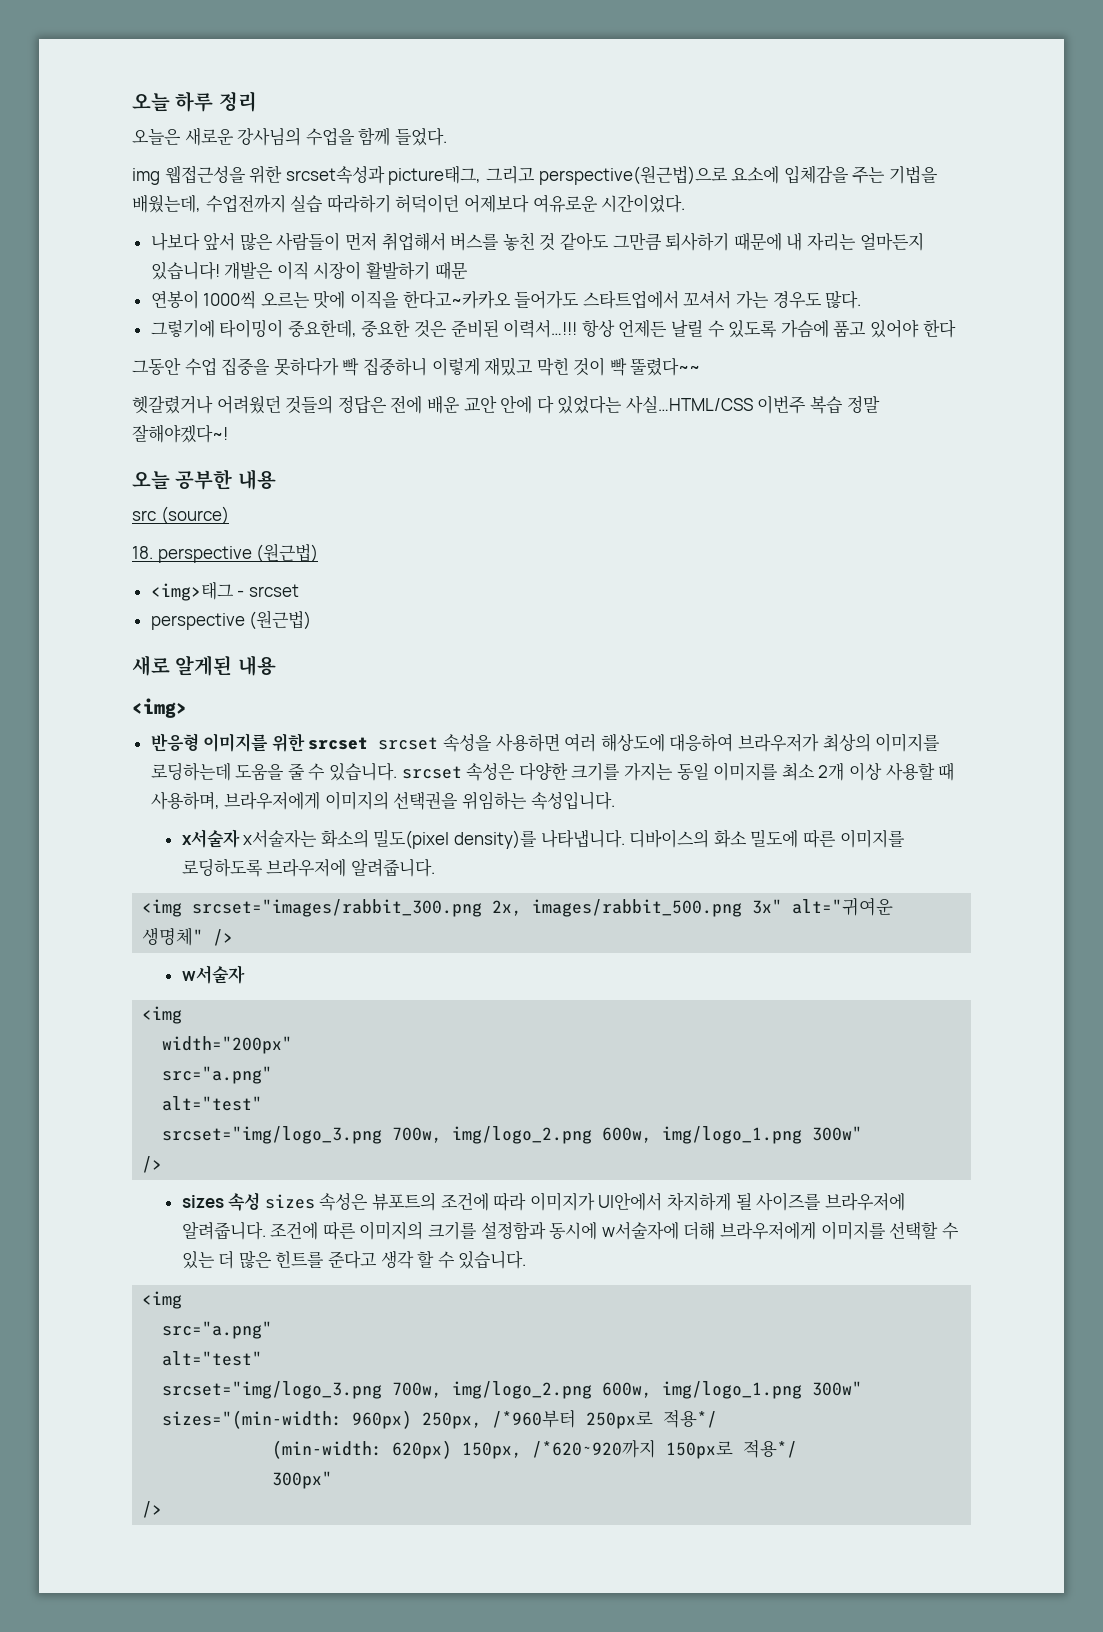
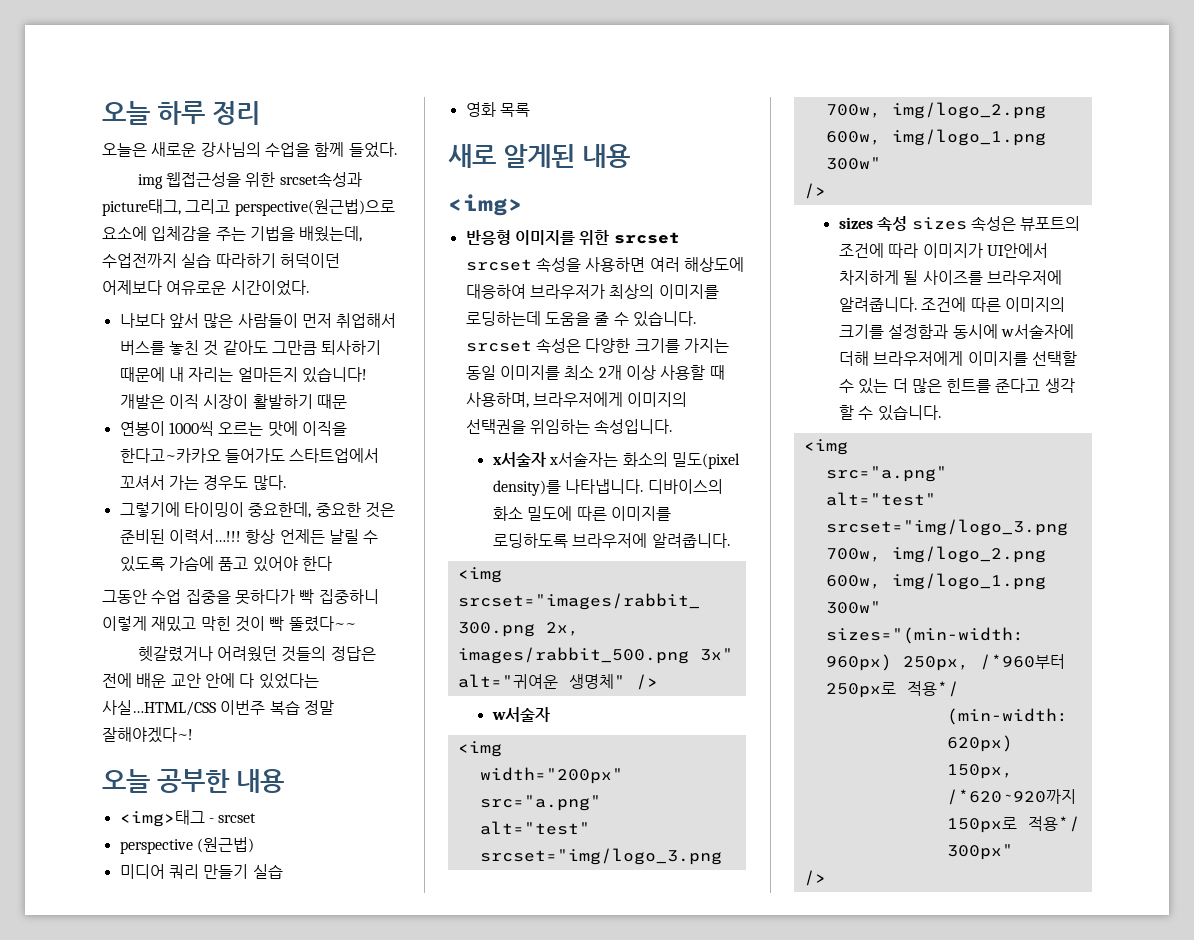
- src (source)
- 18. perspective (원근법)
+ 미디어 쿼리 만들기 실습
+ 영화 목록

